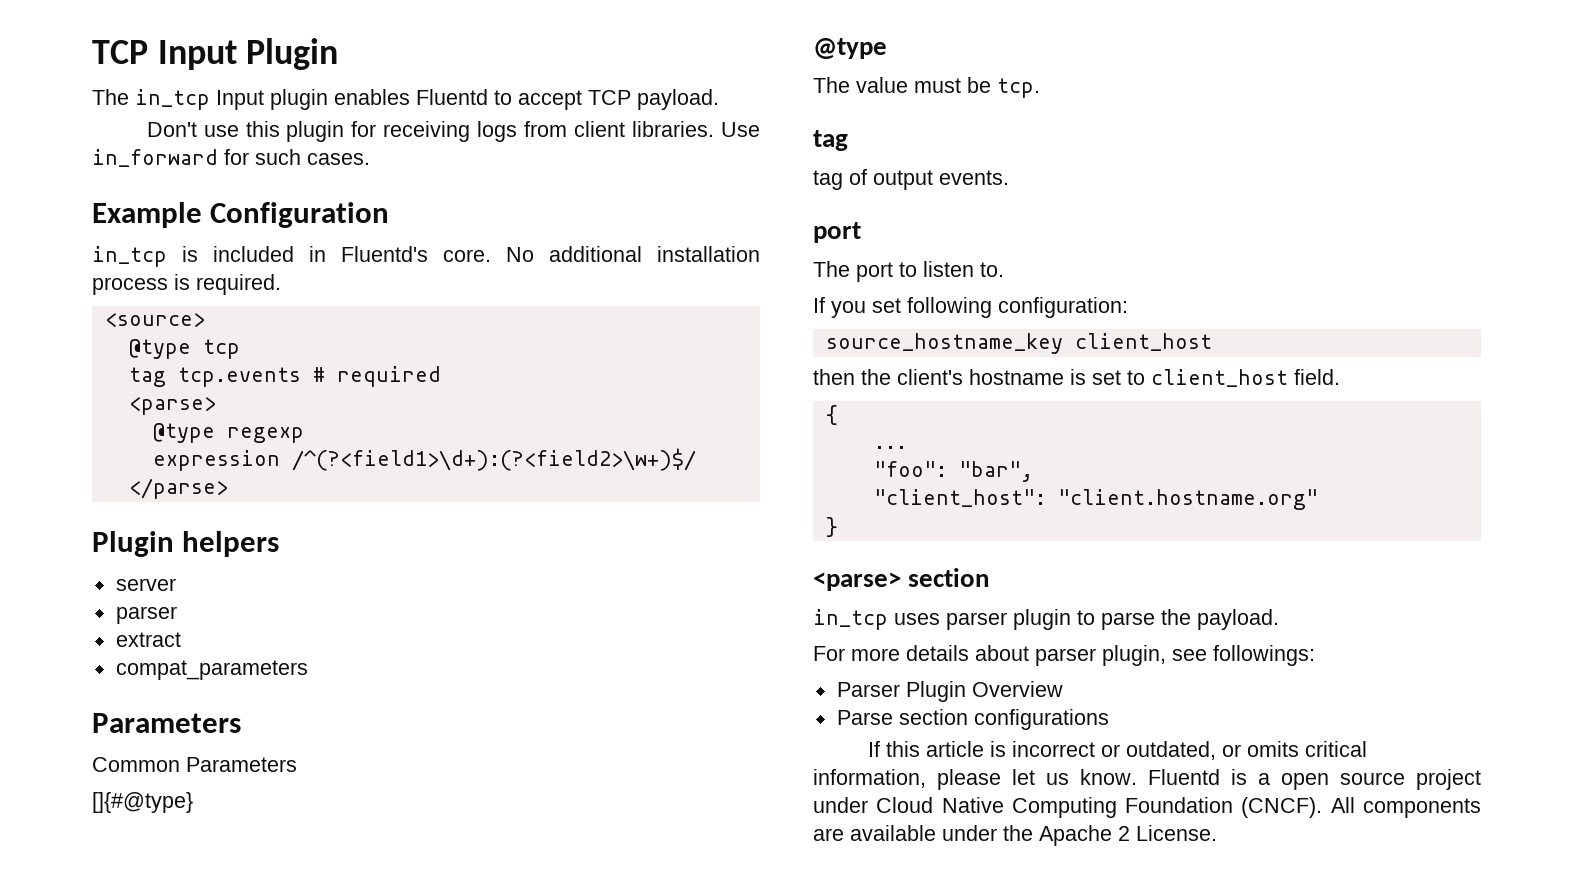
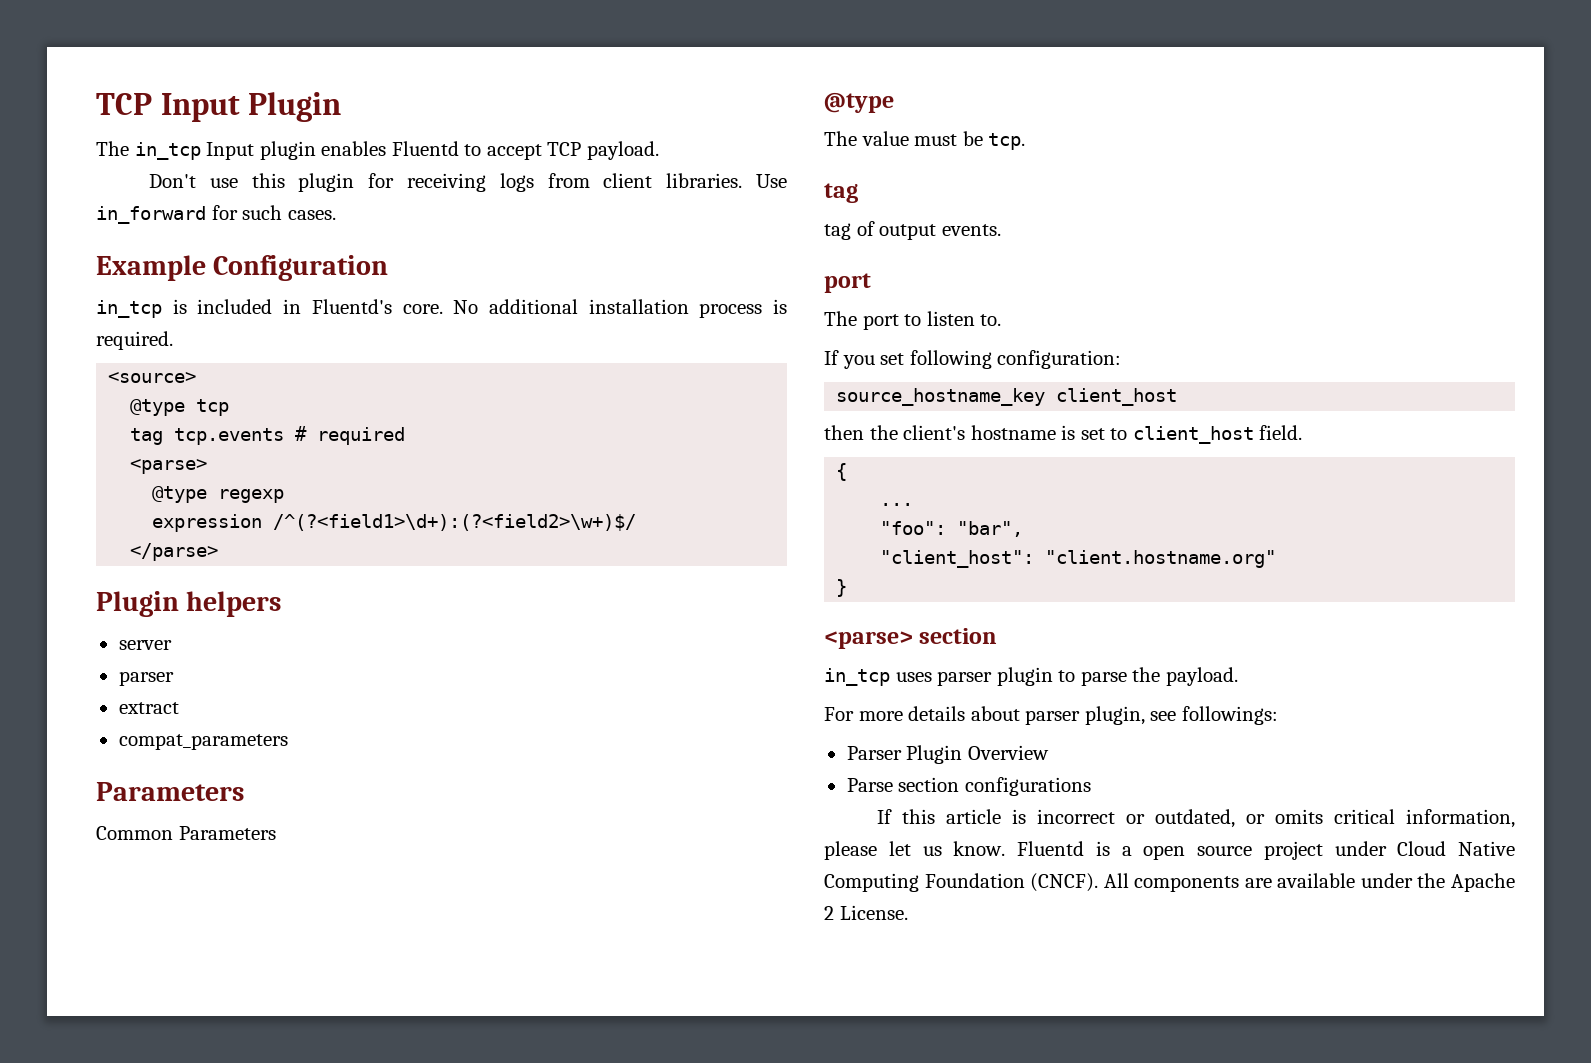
- []{#@type}

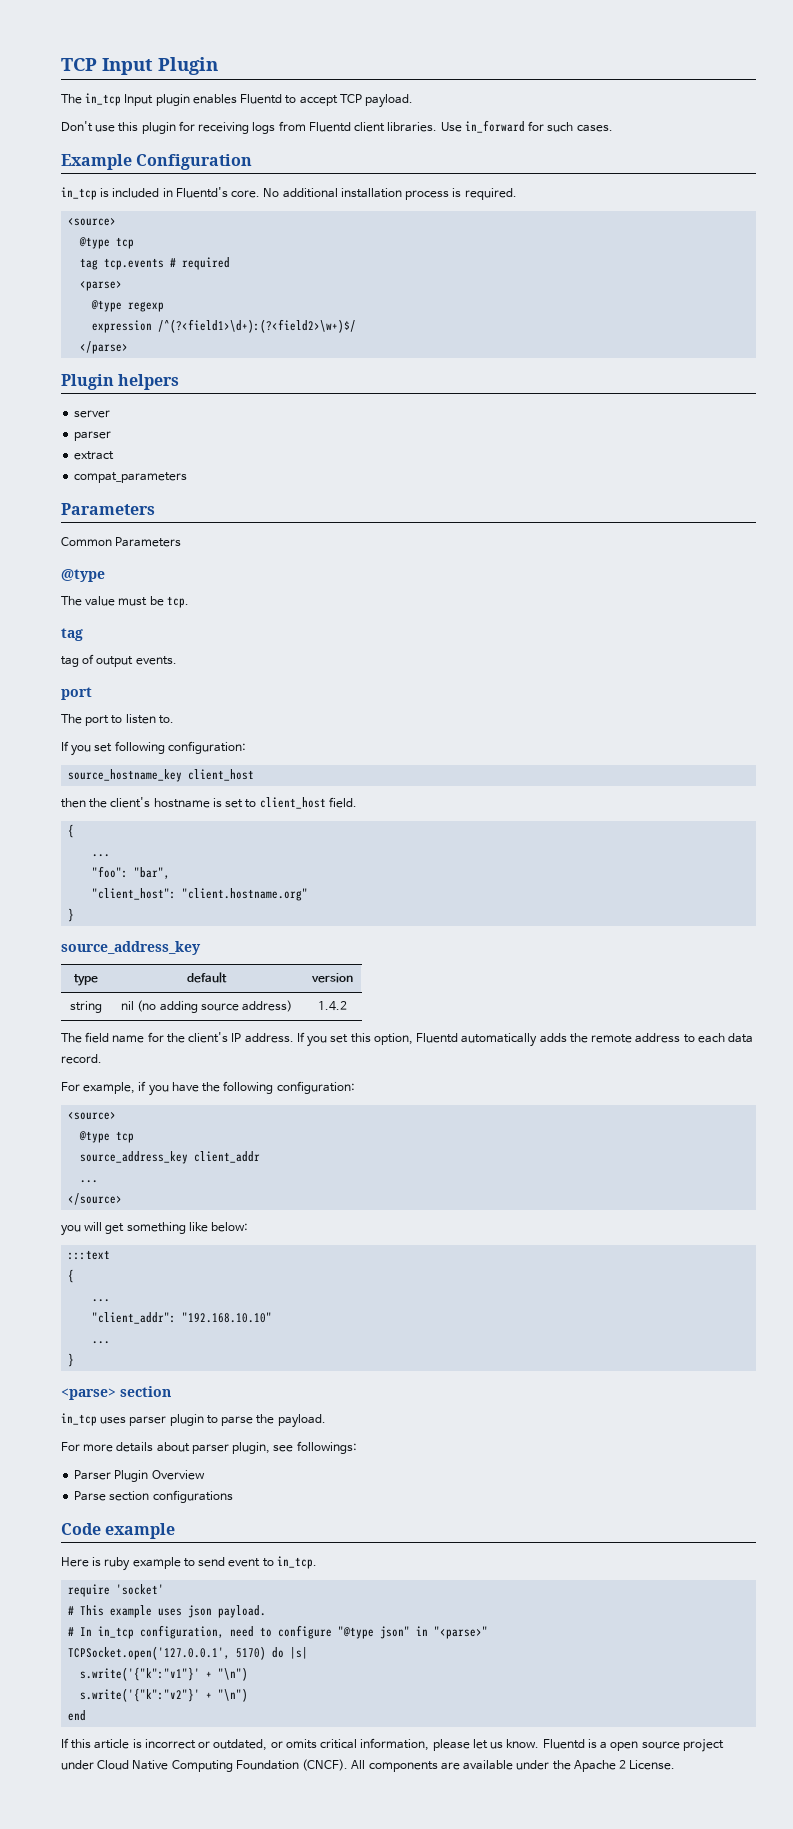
- Don't use this plugin for receiving logs from client libraries.
+ Don't use this plugin for receiving logs from Fluentd client libraries.
  "client_host": "client.hostname.org"
+ }
+ source_address_key
+ type | default | version
+ string | nil (no adding source address) | 1.4.2
+ The field name for the client's IP address. If you set this option, Fluentd automatically adds the remote address to each data record.
+ For example, if you have the following configuration:
+ <source>
+ @type tcp
+ source_address_key client_addr
+ ...
+ </source>
+ you will get something like below:
+ :::text
+ {
+ ...
+ "client_addr": "192.168.10.10"
+ ...
+ Code example
+ Here is ruby example to send event to in_tcp.
+ require 'socket'
+ # This example uses json payload.
+ # In in_tcp configuration, need to configure "@type json" in "<parse>"
+ TCPSocket.open('127.0.0.1', 5170) do |s|
+ s.write('{"k":"v1"}' + "\n")
+ s.write('{"k":"v2"}' + "\n")
+ end

